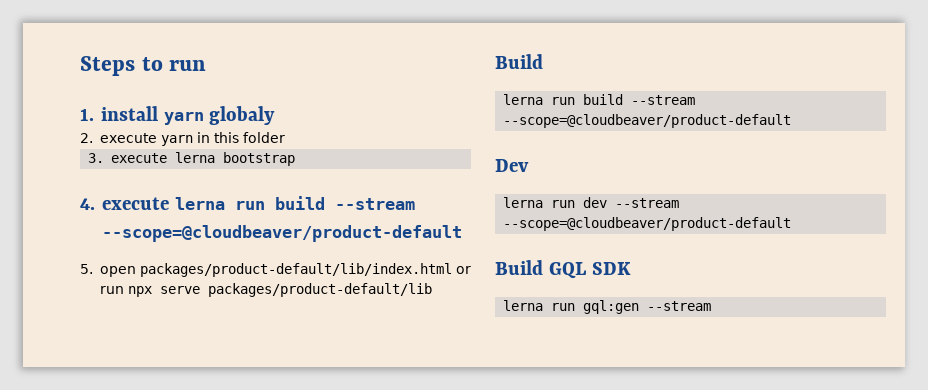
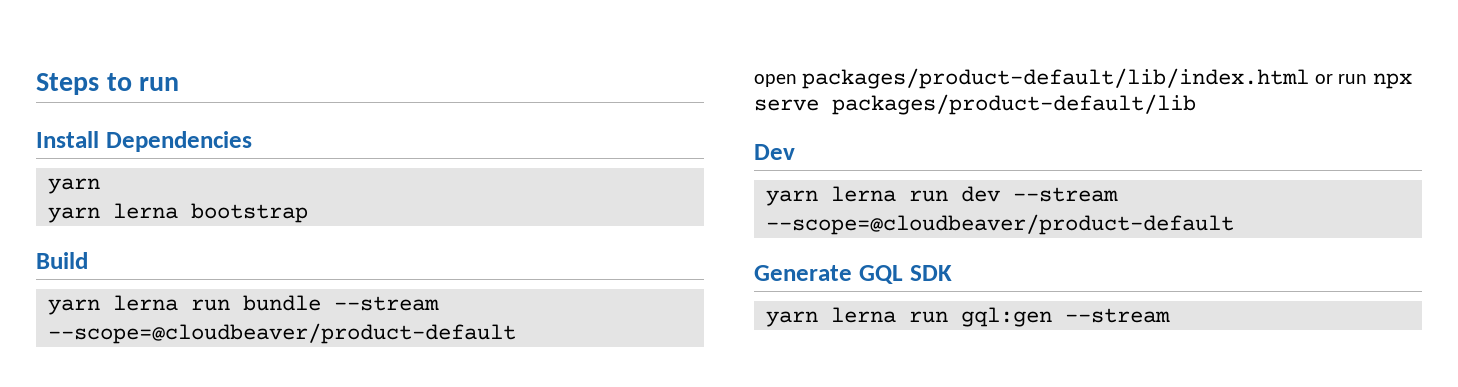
- 1. install yarn globaly
- 2. execute yarn in this folder
- 3. execute lerna bootstrap
+ Install Dependencies
+ yarn
+ yarn lerna bootstrap
- 4. execute lerna run build --stream --scope=@cloudbeaver/product-default
- 5. open packages/product-default/lib/index.html or run npx serve packages/product-default/lib
  Build
- lerna run build --stream --scope=@cloudbeaver/product-default
+ yarn lerna run bundle --stream --scope=@cloudbeaver/product-default
+ open packages/product-default/lib/index.html or run npx serve packages/product-default/lib
- lerna run dev --stream --scope=@cloudbeaver/product-default
+ yarn lerna run dev --stream --scope=@cloudbeaver/product-default
- Build GQL SDK
+ Generate GQL SDK
- lerna run gql:gen --stream
+ yarn lerna run gql:gen --stream

